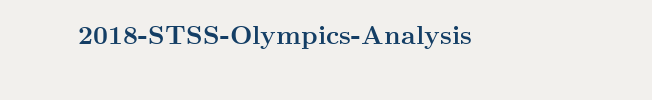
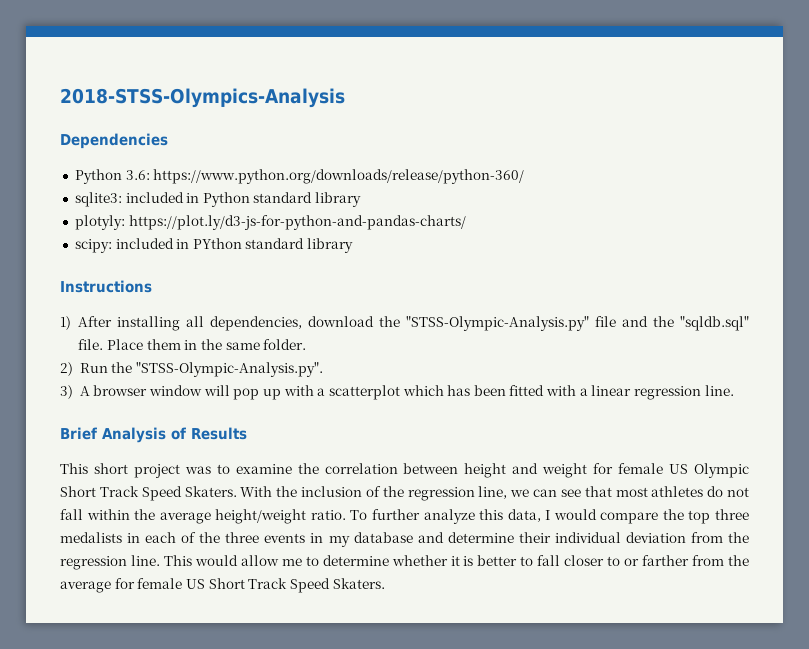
+ Dependencies
+ Python 3.6: https://www.python.org/downloads/release/python-360/
+ sqlite3: included in Python standard library
+ plotyly: https://plot.ly/d3-js-for-python-and-pandas-charts/
+ scipy: included in PYthon standard library
+ Instructions
+ 1) After installing all dependencies, download the "STSS-Olympic-Analysis.py" file and the "sqldb.sql" file. Place them in the same folder.
+ 2) Run the "STSS-Olympic-Analysis.py".
+ 3) A browser window will pop up with a scatterplot which has been fitted with a linear regression line.
+ Brief Analysis of Results
+ This short project was to examine the correlation between height and weight for female US Olympic Short Track Speed Skaters. With the inclusion of the regression line, we can see that most athletes do not fall within the average height/weight ratio. To further analyze this data, I would compare the top three medalists in each of the three events in my database and determine their individual deviation from the regression line. This would allow me to determine whether it is better to fall closer to or farther from the average for female US Short Track Speed Skaters.

